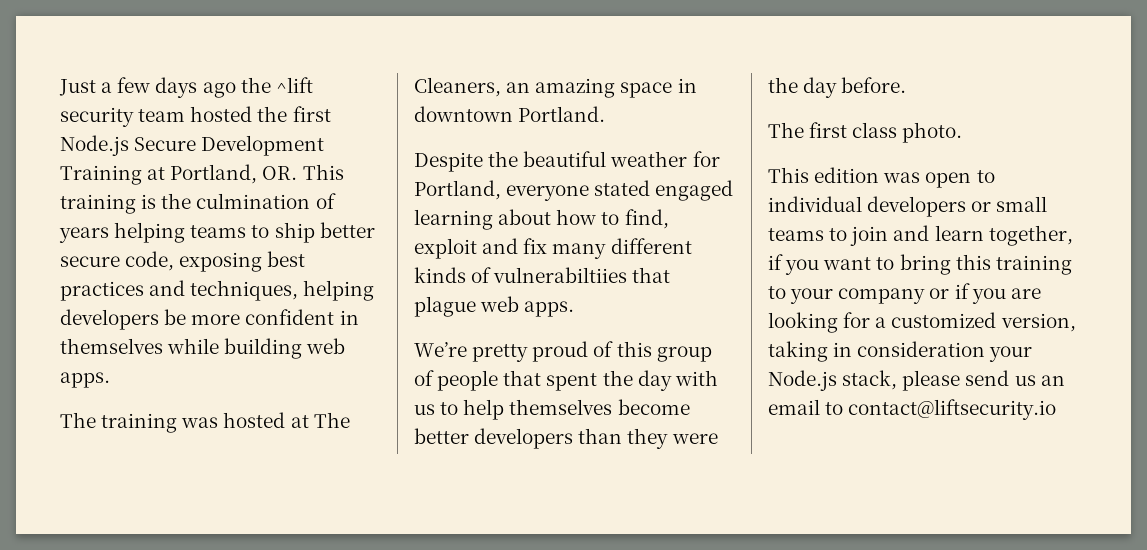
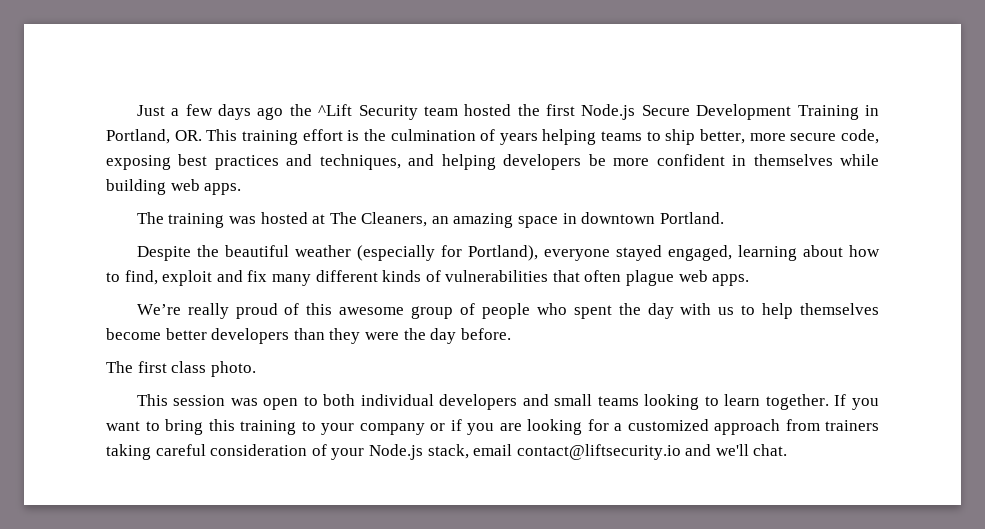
- Just a few days ago the ^lift security team hosted the first Node.js Secure Development Training at Portland, OR. This training is the culmination of years helping teams to ship better secure code, exposing best practices and techniques, helping developers be more confident in themselves while building web apps.
+ Just a few days ago the ^Lift Security team hosted the first Node.js Secure Development Training in Portland, OR. This training effort is the culmination of years helping teams to ship better, more secure code, exposing best practices and techniques, and helping developers be more confident in themselves while building web apps.
- Despite the beautiful weather for Portland, everyone stated engaged learning about how to find, exploit and fix many different kinds of vulnerabiltiies that plague web apps.
+ Despite the beautiful weather (especially for Portland), everyone stayed engaged, learning about how to find, exploit and fix many different kinds of vulnerabilities that often plague web apps.
- We’re pretty proud of this group of people that spent the day with us to help themselves become better developers than they were the day before.
+ We’re really proud of this awesome group of people who spent the day with us to help themselves become better developers than they were the day before.
- This edition was open to individual developers or small teams to join and learn together, if you want to bring this training to your company or if you are looking for a customized version, taking in consideration your Node.js stack, please send us an email to contact@liftsecurity.io
+ This session was open to both individual developers and small teams looking to learn together. If you want to bring this training to your company or if you are looking for a customized approach from trainers taking careful consideration of your Node.js stack, email contact@liftsecurity.io and we'll chat.

